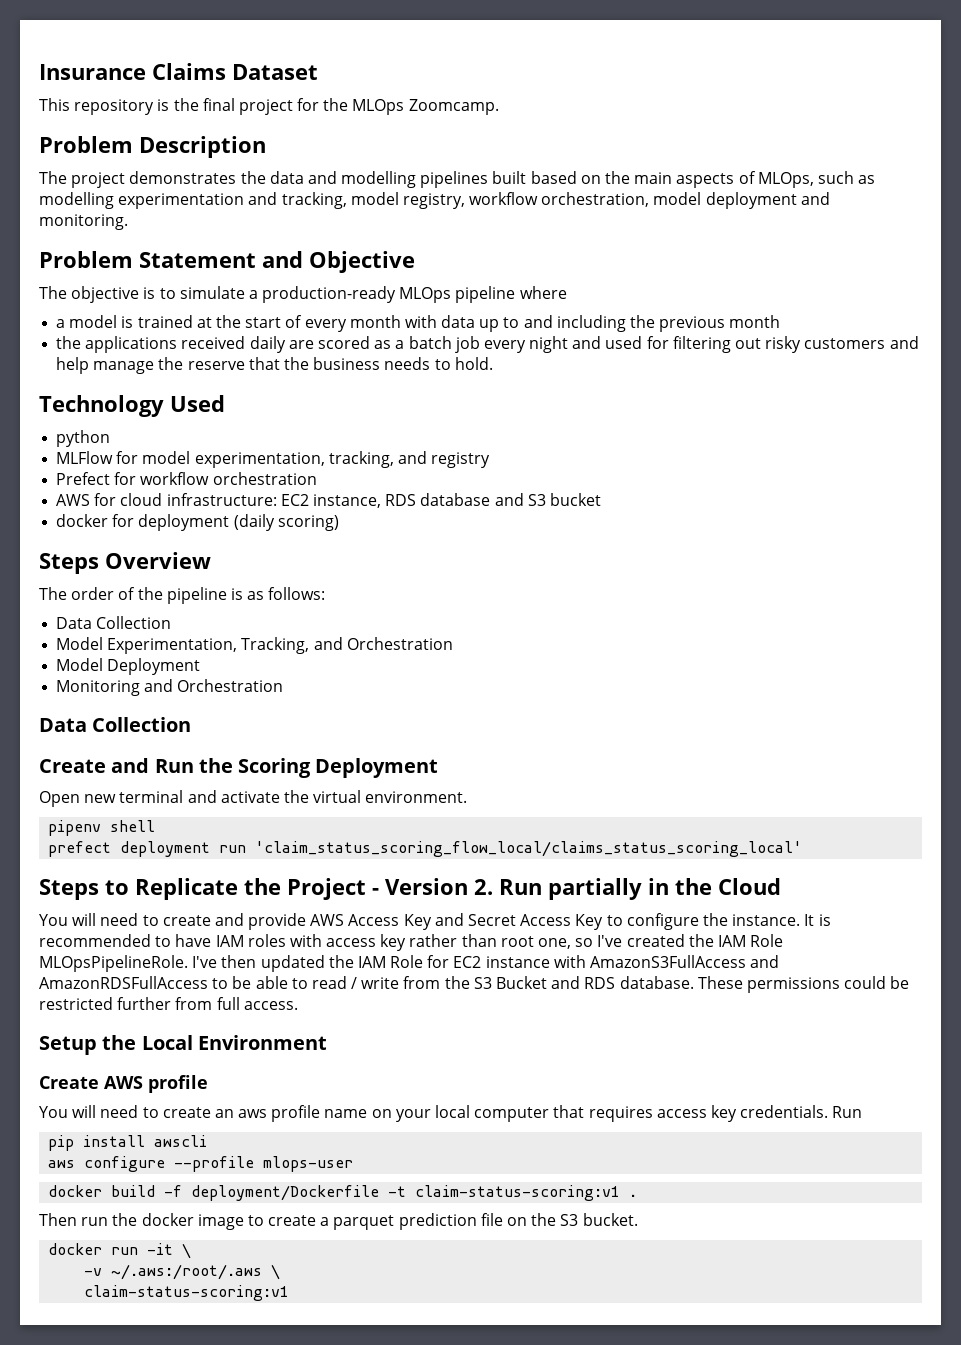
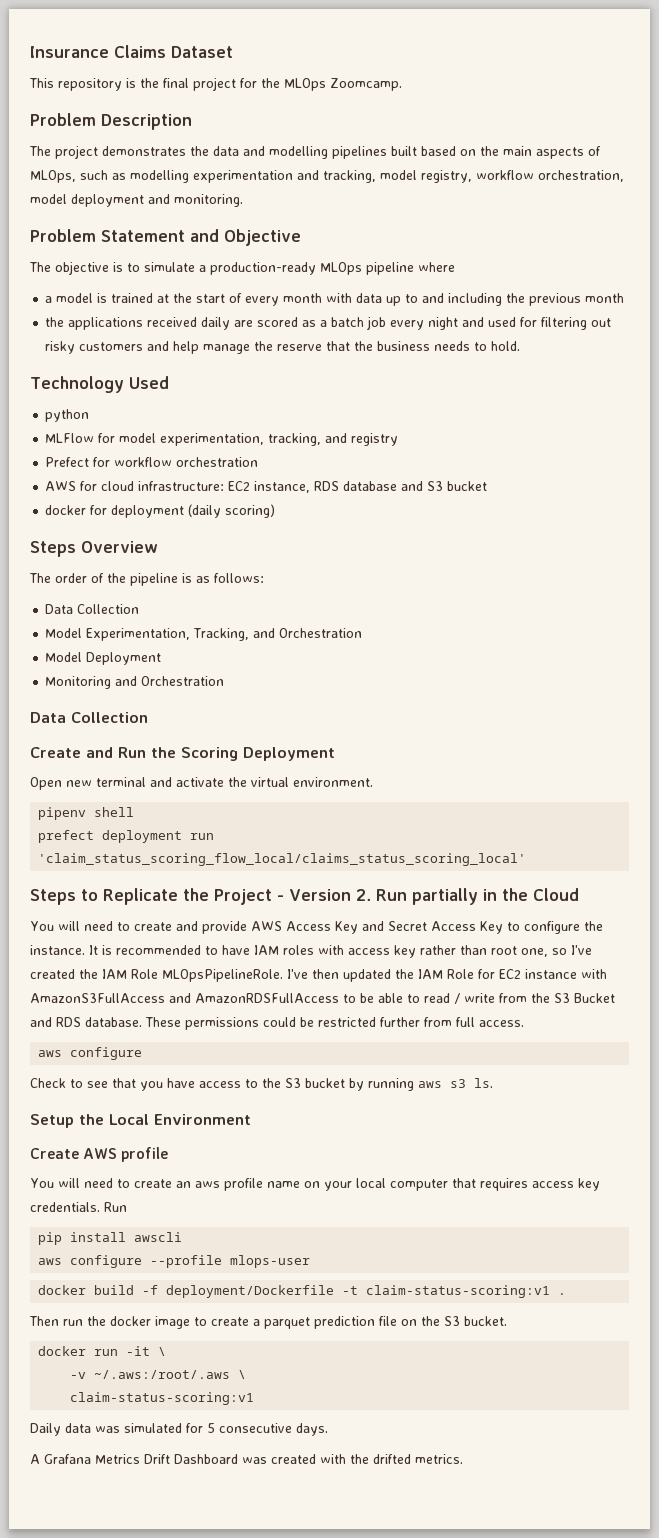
  These permissions could be restricted further from full access.
+ aws configure
+ Check to see that you have access to the S3 bucket by running aws s3 ls.
+ Daily data was simulated for 5 consecutive days.
+ A Grafana Metrics Drift Dashboard was created with the drifted metrics.

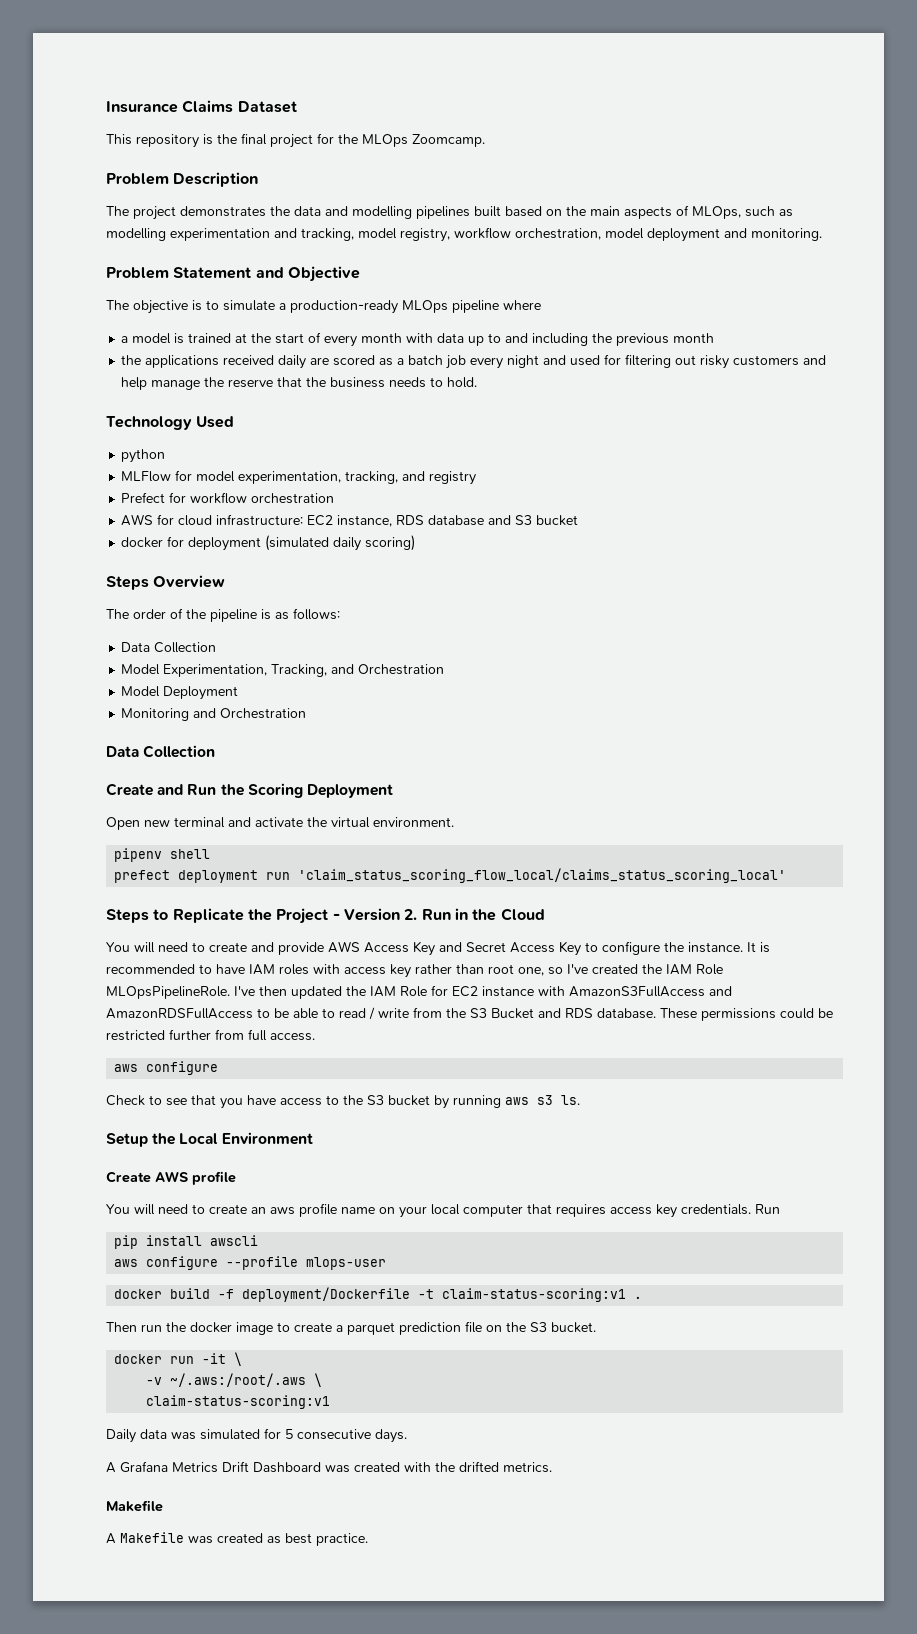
- docker for deployment (daily scoring)
+ docker for deployment (simulated daily scoring)
- Steps to Replicate the Project - Version 2. Run partially in the Cloud
+ Steps to Replicate the Project - Version 2. Run in the Cloud
  A Grafana Metrics Drift Dashboard was created with the drifted metrics.
+ Makefile
+ A Makefile was created as best practice.

